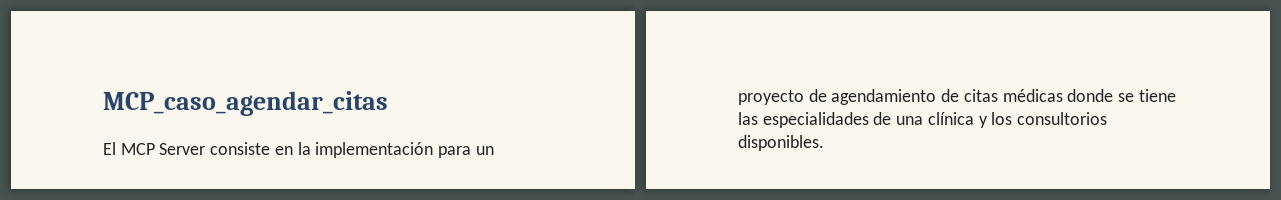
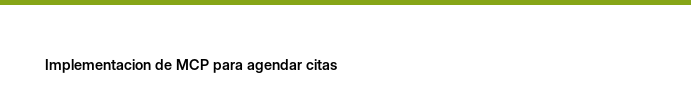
- MCP_caso_agendar_citas
- El MCP Server consiste en la implementación para un proyecto de agendamiento de citas médicas donde se tiene las especialidades de una clínica y los consultorios disponibles.
+ Implementacion de MCP para agendar citas

